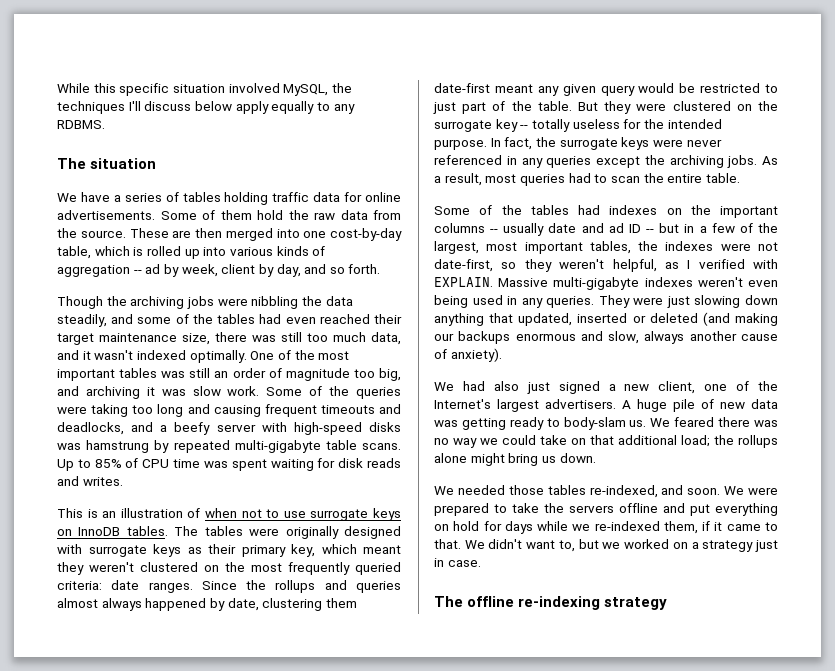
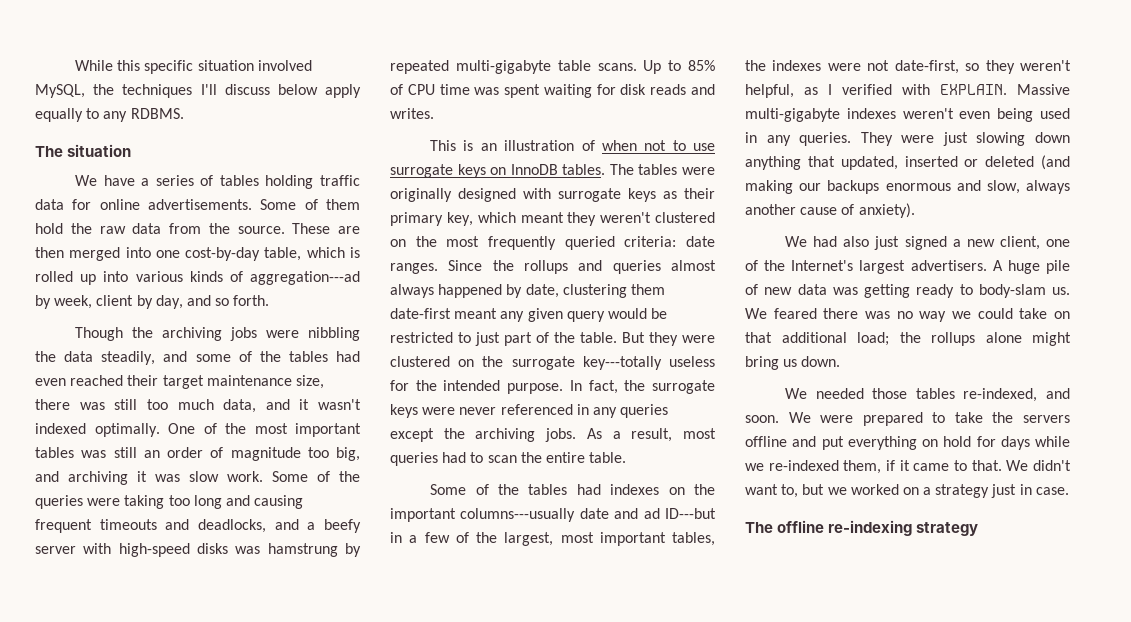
- These are then merged into one cost-by-day table, which is rolled up into various kinds of aggregation -- ad by week, client by day, and so forth.
+ These are then merged into one cost-by-day table, which is rolled up into various kinds of aggregation---ad by week, client by day, and so forth.
- But they were clustered on the surrogate key -- totally useless for the intended purpose.
+ But they were clustered on the surrogate key---totally useless for the intended purpose.
- Some of the tables had indexes on the important columns -- usually date and ad ID -- but in a few of the largest, most important tables, the indexes were not date-first, so they weren't helpful, as I verified with EXPLAIN.
+ Some of the tables had indexes on the important columns---usually date and ad ID---but in a few of the largest, most important tables, the indexes were not date-first, so they weren't helpful, as I verified with EXPLAIN.

